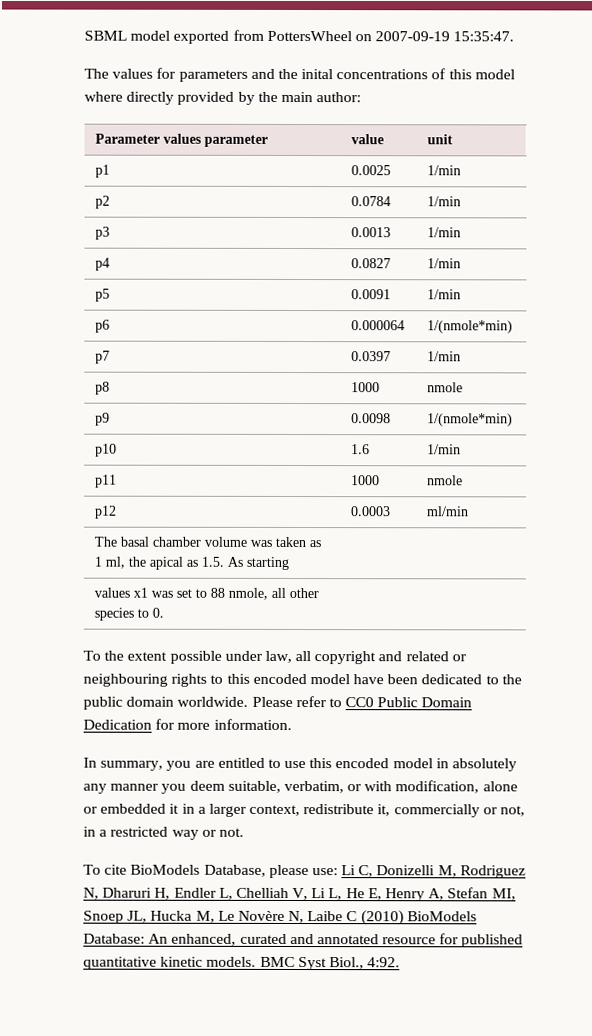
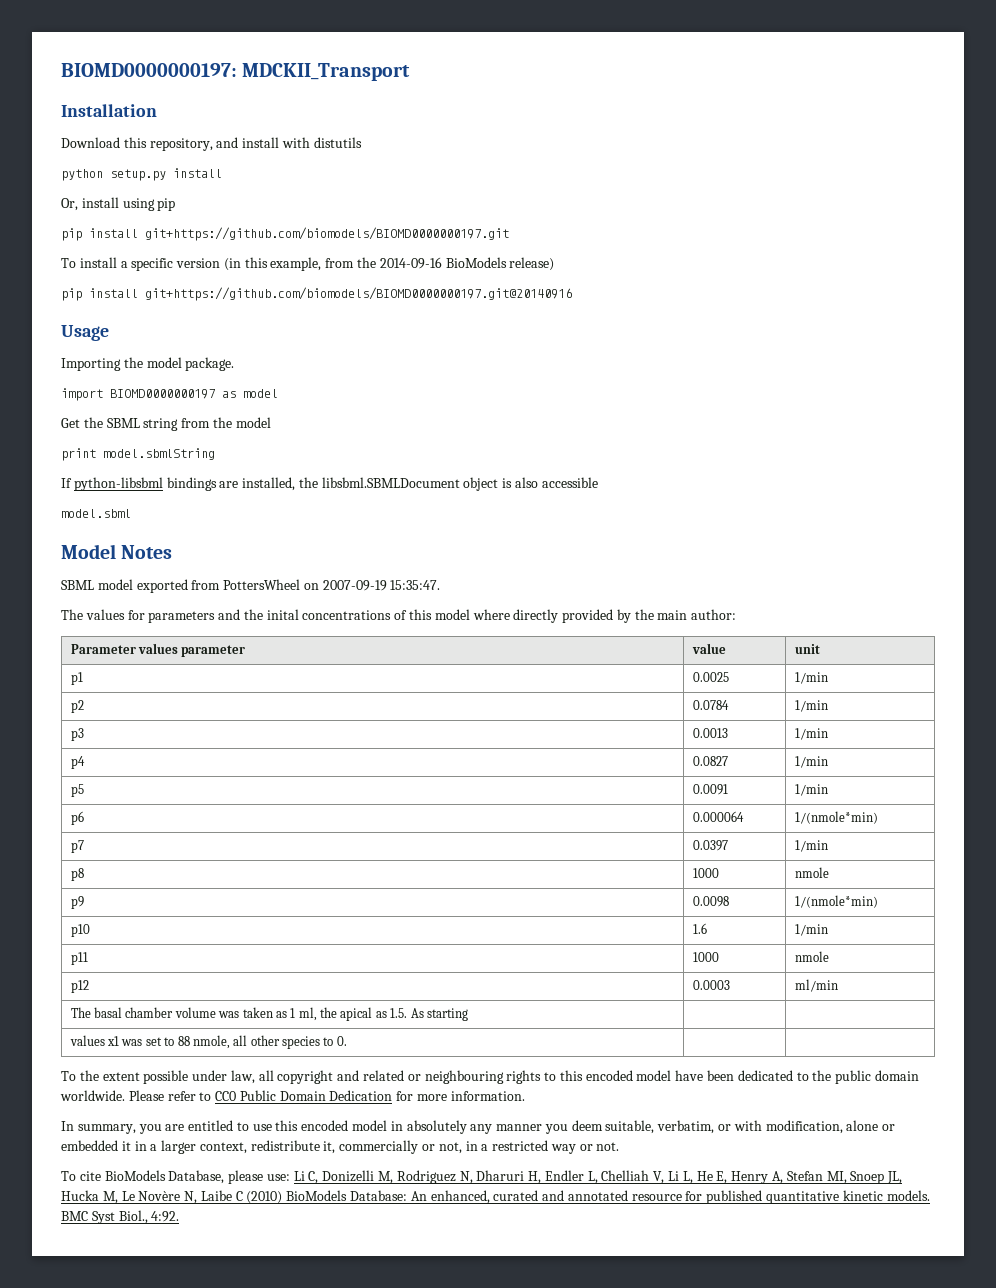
+ BIOMD0000000197: MDCKII_Transport
+ Installation
+ Download this repository, and install with distutils
+ python setup.py install
+ Or, install using pip
+ pip install git+https://github.com/biomodels/BIOMD0000000197.git
+ To install a specific version (in this example, from the 2014-09-16 BioModels release)
+ pip install git+https://github.com/biomodels/BIOMD0000000197.git@20140916
+ Usage
+ Importing the model package.
+ import BIOMD0000000197 as model
+ Get the SBML string from the model
+ print model.sbmlString
+ If python-libsbml bindings are installed, the libsbml.SBMLDocument object is also accessible
+ model.sbml
+ Model Notes

